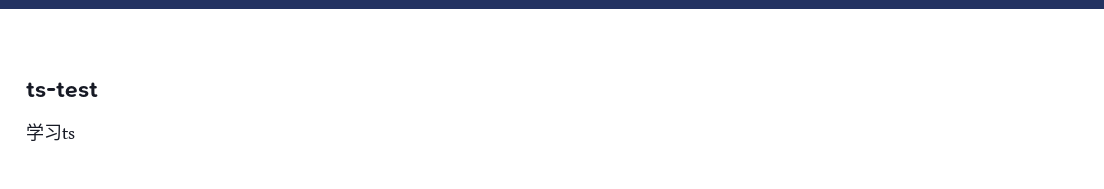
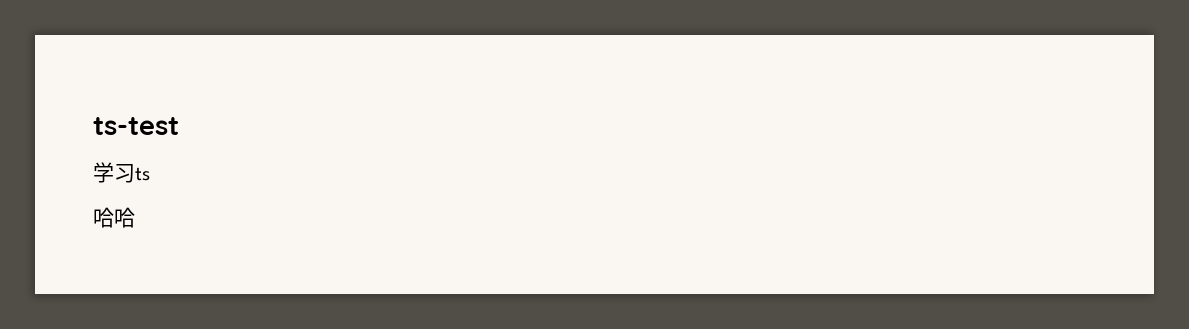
+ 哈哈

